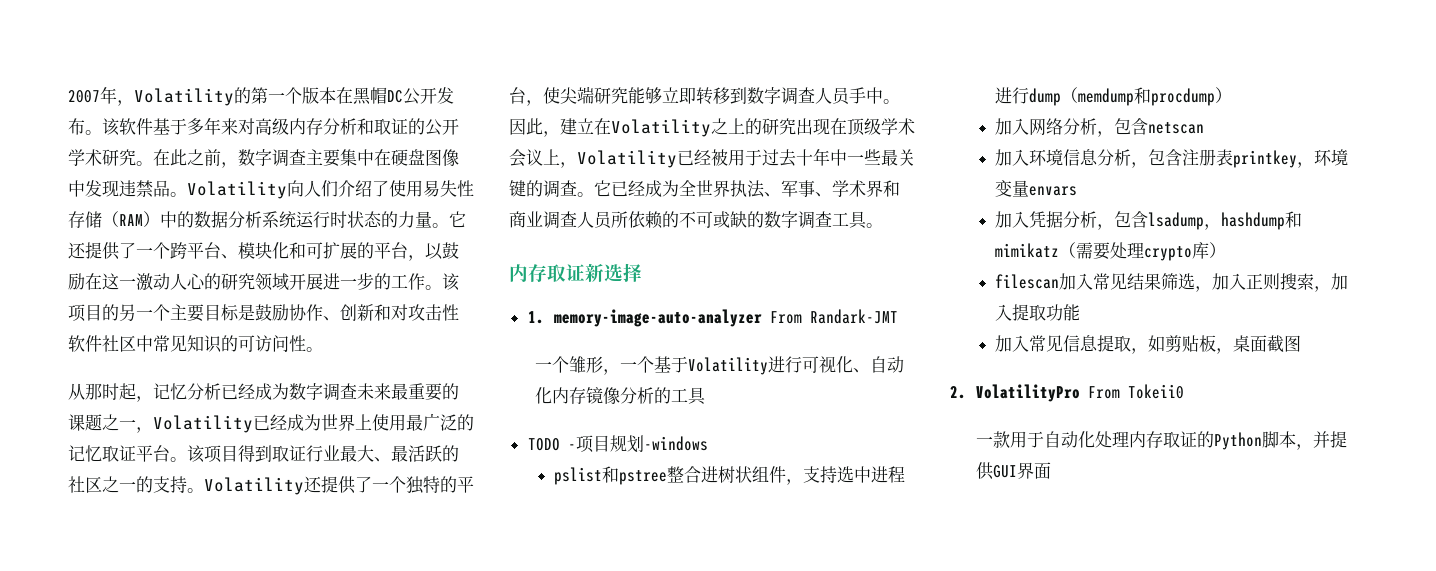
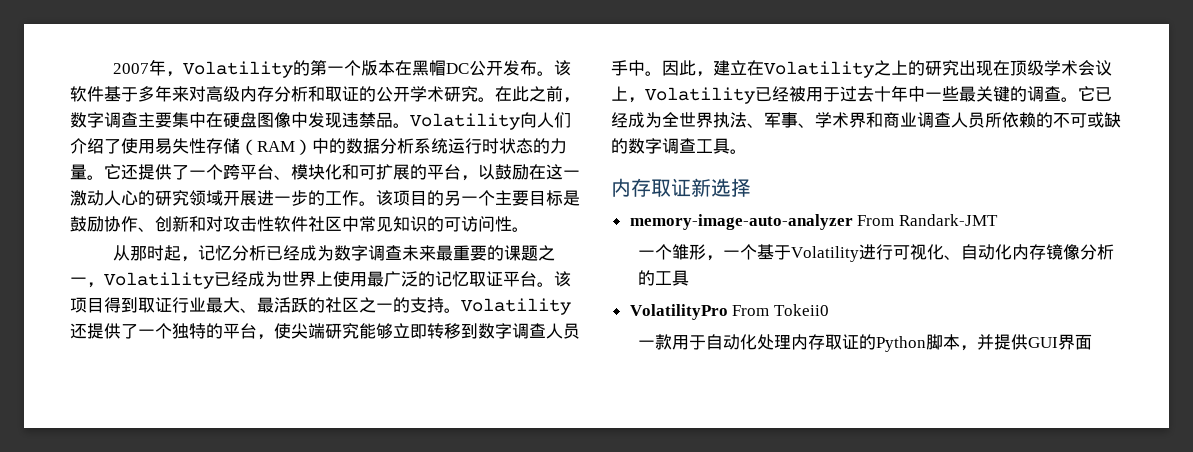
- 1. memory-image-auto-analyzer From Randark-JMT
+ memory-image-auto-analyzer From Randark-JMT
- TODO -项目规划-windows
- pslist和pstree整合进树状组件，支持选中进程进行dump（memdump和procdump）
- 加入网络分析，包含netscan
- 加入环境信息分析，包含注册表printkey，环境变量envars
- 加入凭据分析，包含lsadump，hashdump和mimikatz（需要处理crypto库）
- filescan加入常见结果筛选，加入正则搜索，加入提取功能
- 加入常见信息提取，如剪贴板，桌面截图
- 2. VolatilityPro From Tokeii0
+ VolatilityPro From Tokeii0

